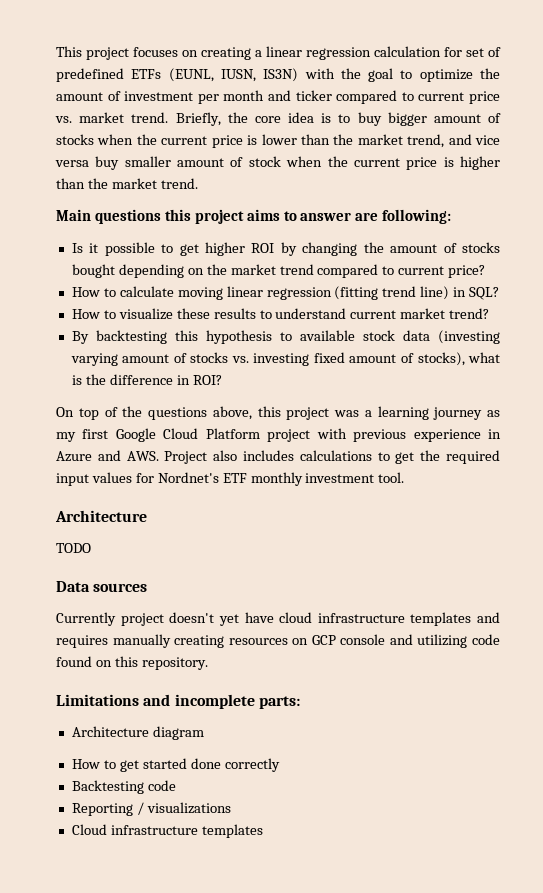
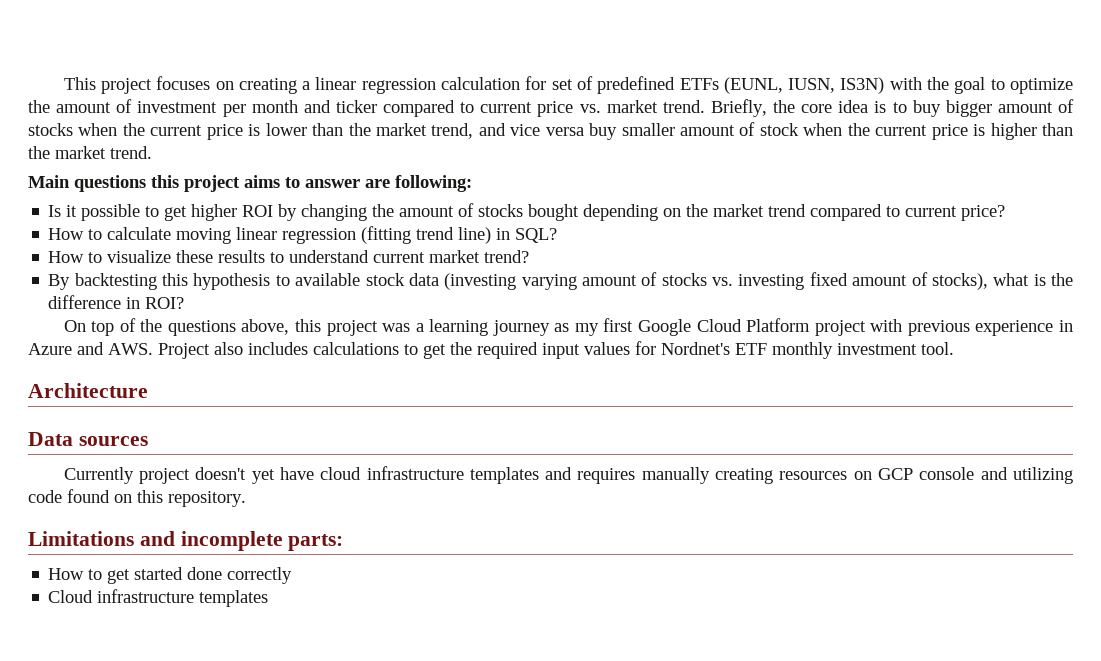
- TODO
- Architecture diagram
- Backtesting code
- Reporting / visualizations

